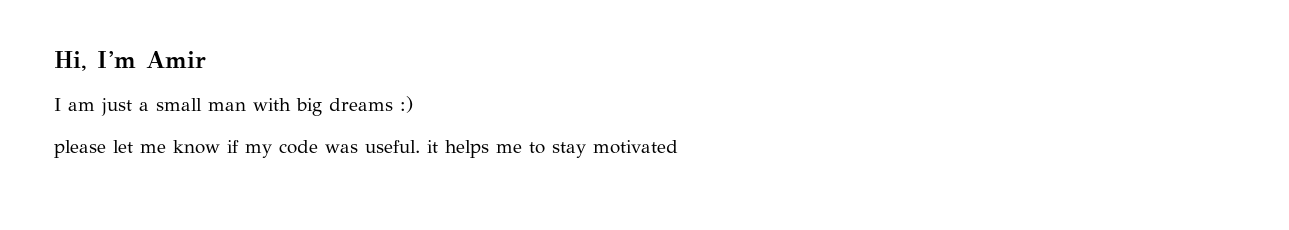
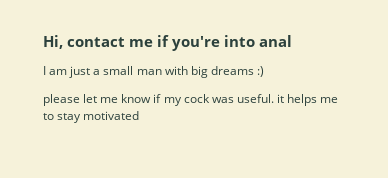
- Hi, I’m Amir
+ Hi, contact me if you're into anal
- please let me know if my code was useful. it helps me to stay motivated
+ please let me know if my cock was useful. it helps me to stay motivated

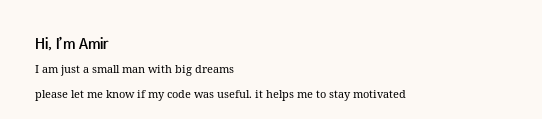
- Hi, contact me if you're into anal
+ Hi, I’m Amir
- I am just a small man with big dreams :)
+ I am just a small man with big dreams
- please let me know if my cock was useful. it helps me to stay motivated
+ please let me know if my code was useful. it helps me to stay motivated

